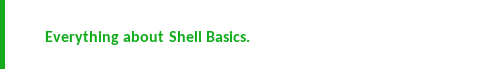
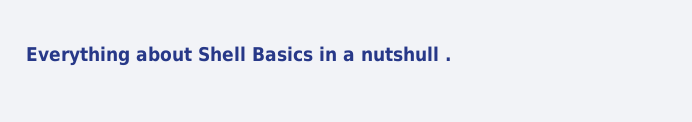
- Everything about Shell Basics.
+ Everything about Shell Basics in a nutshull .

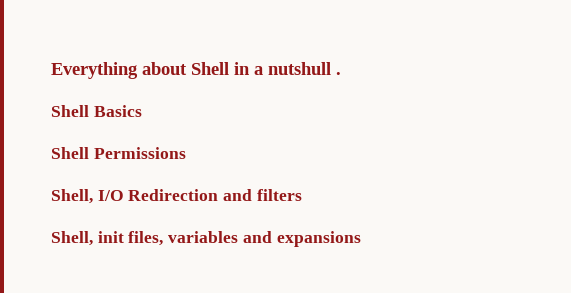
- Everything about Shell Basics in a nutshull .
+ Everything about Shell in a nutshull .
+ Shell Basics
+ Shell Permissions
+ Shell, I/O Redirection and filters
+ Shell, init files, variables and expansions

